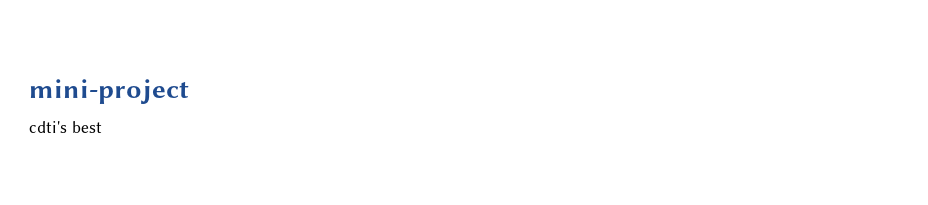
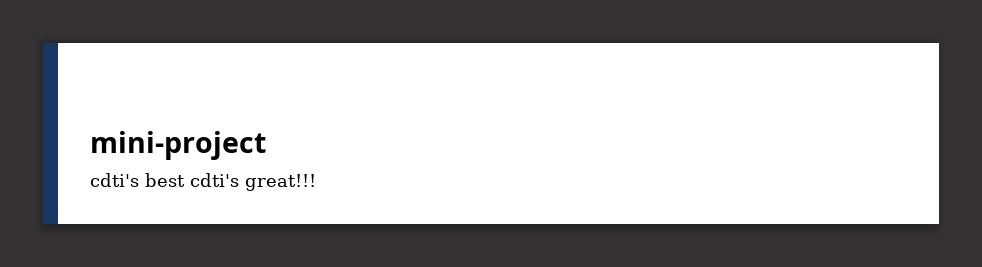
- cdti's best
+ cdti's best cdti's great!!!

